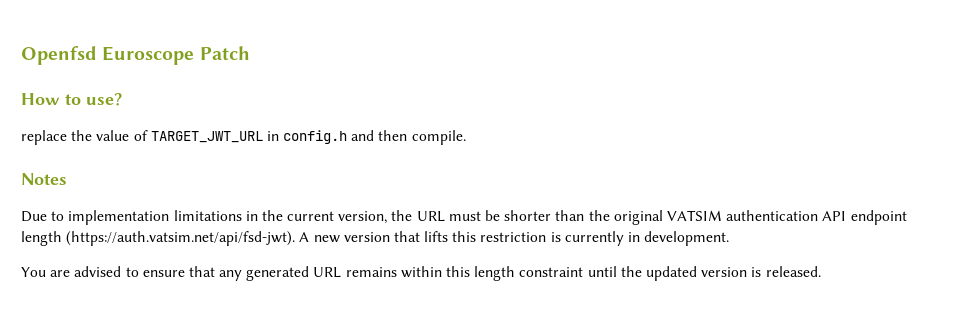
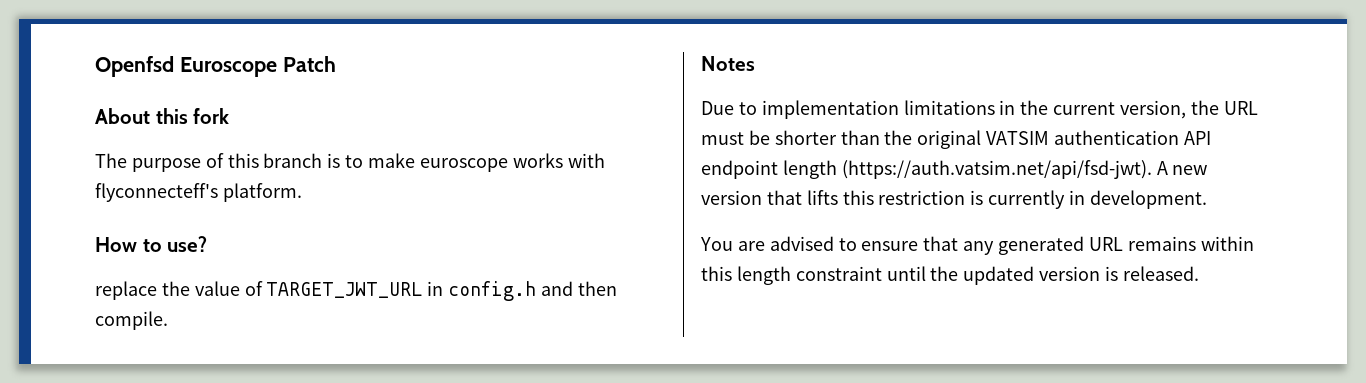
+ About this fork
+ The purpose of this branch is to make euroscope works with flyconnecteff's platform.

